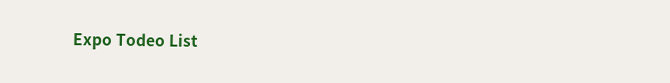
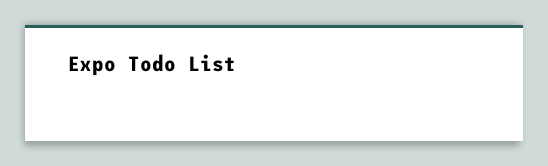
- Expo Todeo List
+ Expo Todo List

